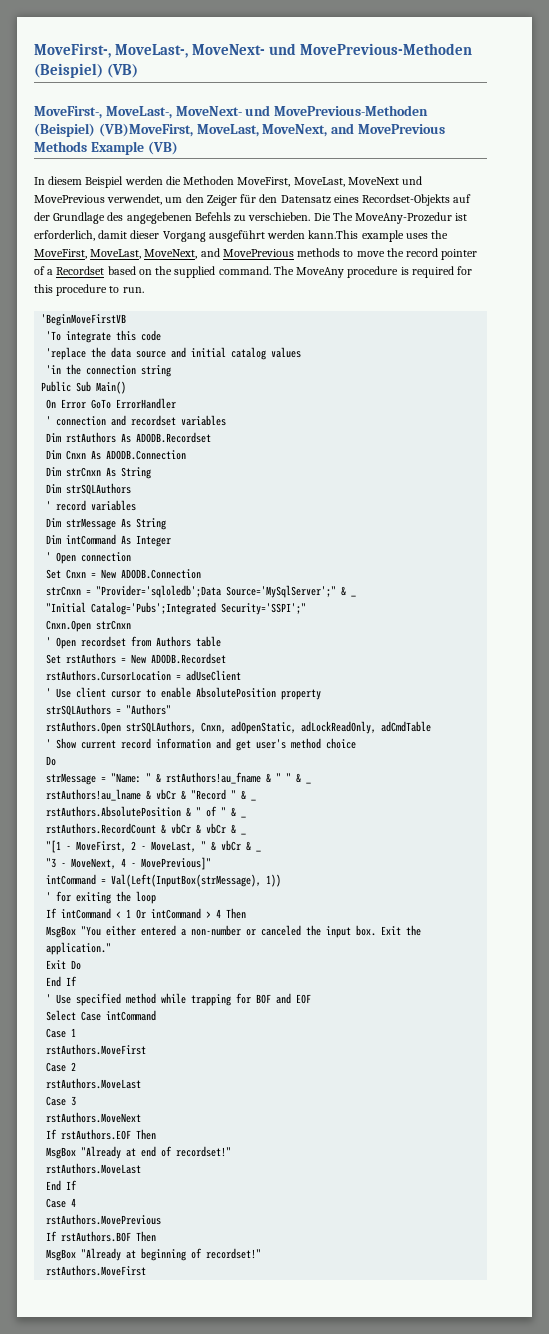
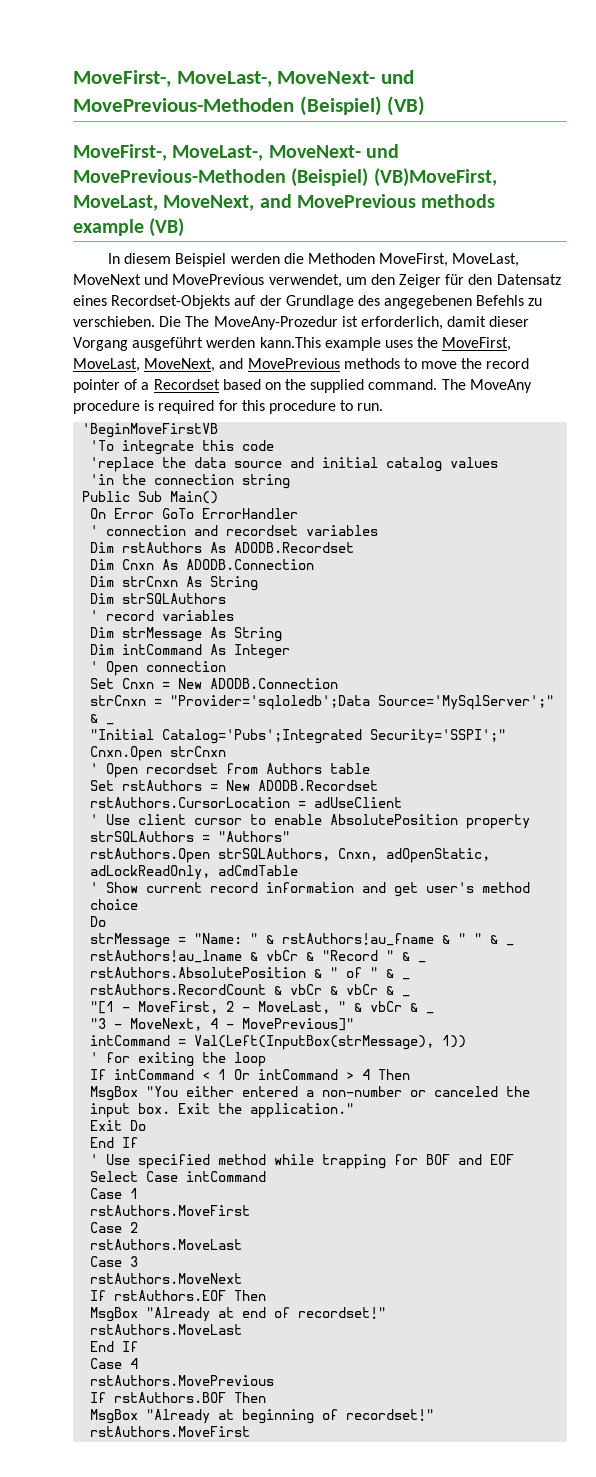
- MoveFirst-, MoveLast-, MoveNext- und MovePrevious-Methoden (Beispiel) (VB)MoveFirst, MoveLast, MoveNext, and MovePrevious Methods Example (VB)
+ MoveFirst-, MoveLast-, MoveNext- und MovePrevious-Methoden (Beispiel) (VB)MoveFirst, MoveLast, MoveNext, and MovePrevious methods example (VB)

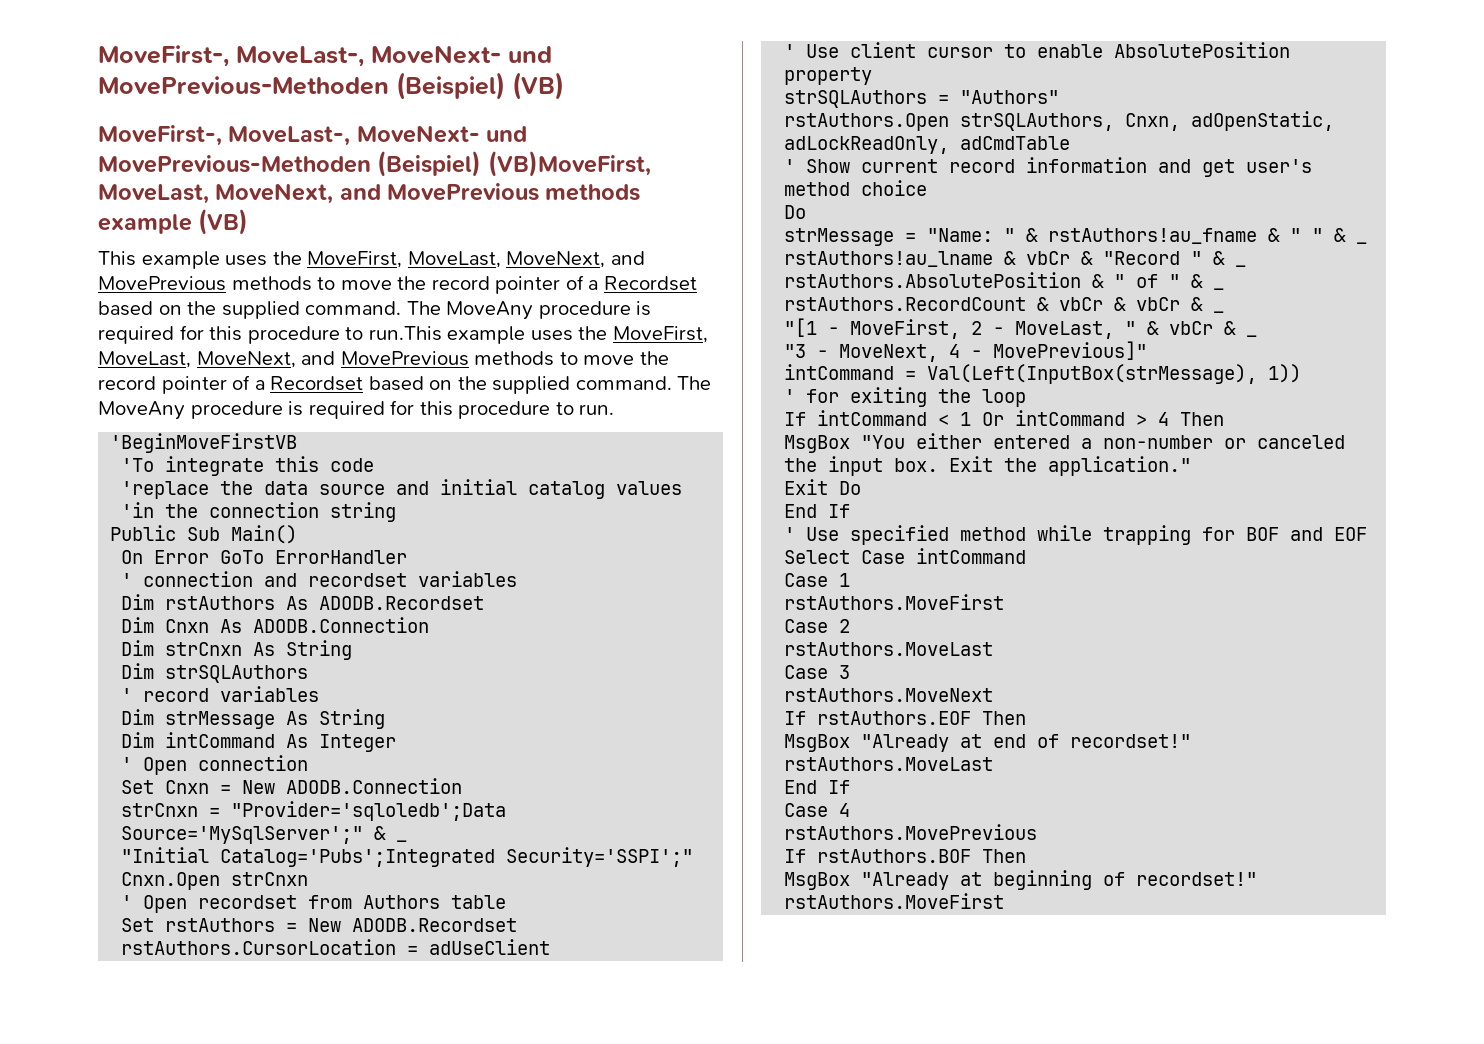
- In diesem Beispiel werden die Methoden MoveFirst, MoveLast, MoveNext und MovePrevious verwendet, um den Zeiger für den Datensatz eines Recordset-Objekts auf der Grundlage des angegebenen Befehls zu verschieben. Die The MoveAny-Prozedur ist erforderlich, damit dieser Vorgang ausgeführt werden kann.This example uses the MoveFirst, MoveLast, MoveNext, and MovePrevious methods to move the record pointer of a Recordset based on the supplied command.
+ This example uses the MoveFirst, MoveLast, MoveNext, and MovePrevious methods to move the record pointer of a Recordset based on the supplied command. The MoveAny procedure is required for this procedure to run.This example uses the MoveFirst, MoveLast, MoveNext, and MovePrevious methods to move the record pointer of a Recordset based on the supplied command.

